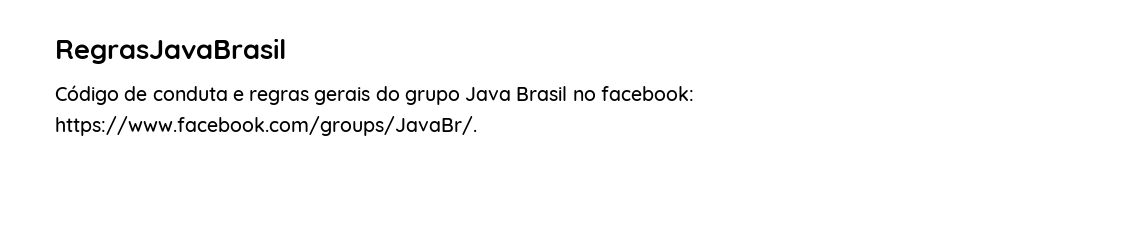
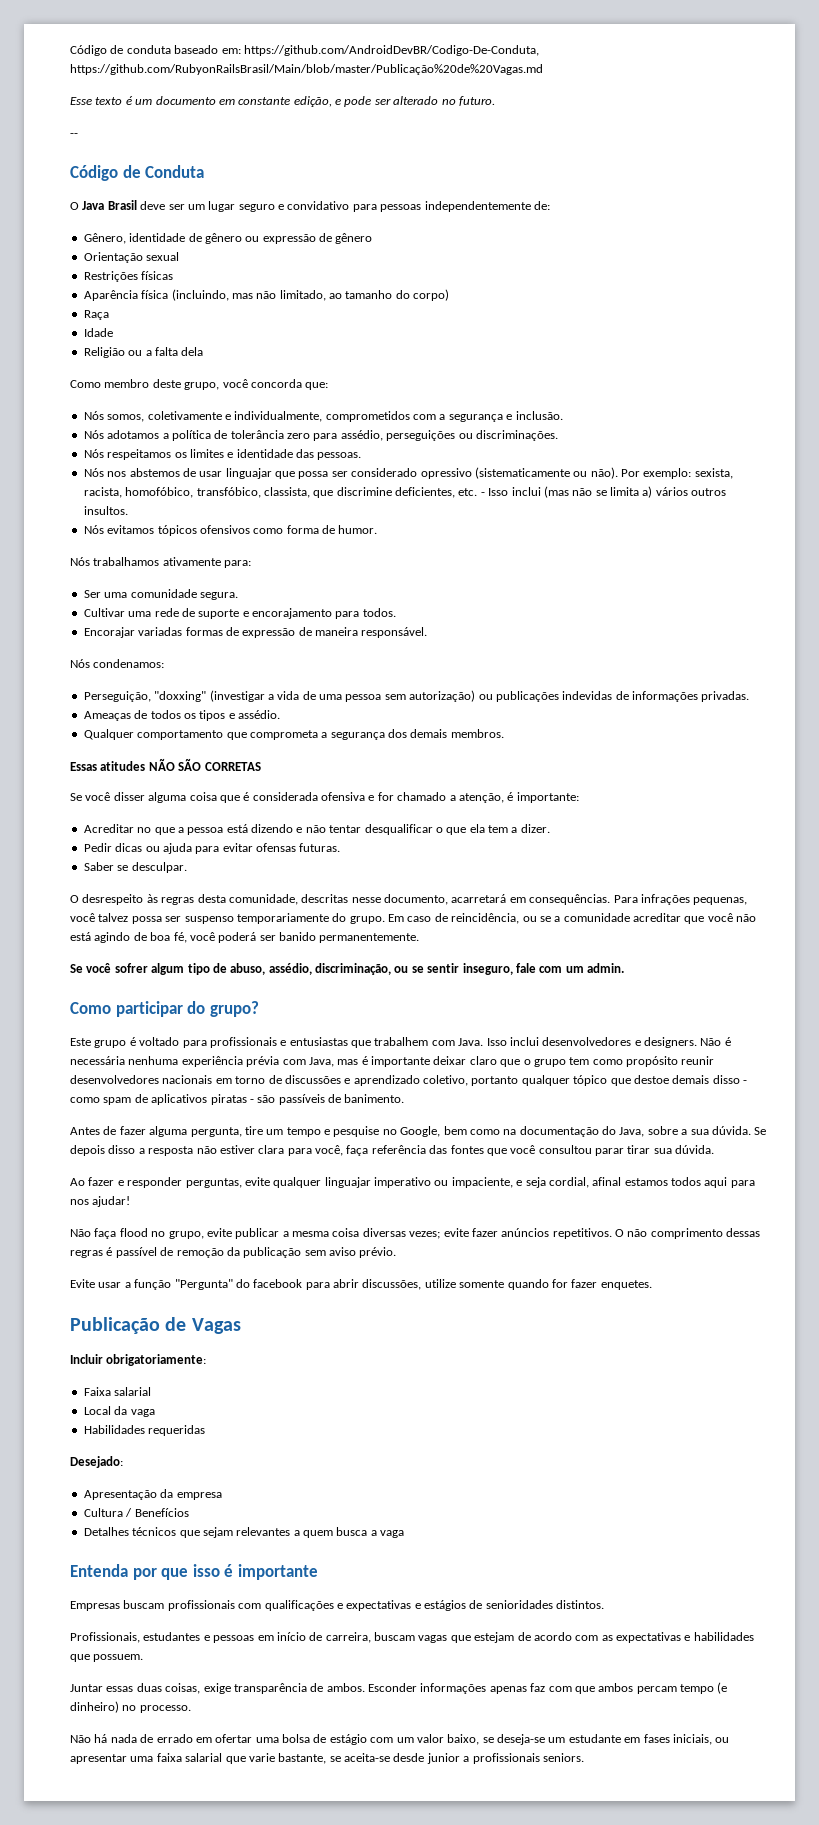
- RegrasJavaBrasil
- Código de conduta e regras gerais do grupo Java Brasil no facebook: https://www.facebook.com/groups/JavaBr/.
+ Código de conduta baseado em: https://github.com/AndroidDevBR/Codigo-De-Conduta, https://github.com/RubyonRailsBrasil/Main/blob/master/Publicação%20de%20Vagas.md
+ Esse texto é um documento em constante edição, e pode ser alterado no futuro.
+ --
+ Código de Conduta
+ O Java Brasil deve ser um lugar seguro e convidativo para pessoas independentemente de:
+ Gênero, identidade de gênero ou expressão de gênero
+ Orientação sexual
+ Restrições físicas
+ Aparência física (incluindo, mas não limitado, ao tamanho do corpo)
+ Raça
+ Idade
+ Religião ou a falta dela
+ Como membro deste grupo, você concorda que:
+ Nós somos, coletivamente e individualmente, comprometidos com a segurança e inclusão.
+ Nós adotamos a política de tolerância zero para assédio, perseguições ou discriminações.
+ Nós respeitamos os limites e identidade das pessoas.
+ Nós nos abstemos de usar linguajar que possa ser considerado opressivo (sistematicamente ou não). Por exemplo: sexista, racista, homofóbico, transfóbico, classista, que discrimine deficientes, etc. - Isso inclui (mas não se limita a) vários outros insultos.
+ Nós evitamos tópicos ofensivos como forma de humor.
+ Nós trabalhamos ativamente para:
+ Ser uma comunidade segura.
+ Cultivar uma rede de suporte e encorajamento para todos.
+ Encorajar variadas formas de expressão de maneira responsável.
+ Nós condenamos:
+ Perseguição, "doxxing" (investigar a vida de uma pessoa sem autorização) ou publicações indevidas de informações privadas.
+ Ameaças de todos os tipos e assédio.
+ Qualquer comportamento que comprometa a segurança dos demais membros.
+ Essas atitudes NÃO SÃO CORRETAS
+ Se você disser alguma coisa que é considerada ofensiva e for chamado a atenção, é importante:
+ Acreditar no que a pessoa está dizendo e não tentar desqualificar o que ela tem a dizer.
+ Pedir dicas ou ajuda para evitar ofensas futuras.
+ Saber se desculpar.
+ O desrespeito às regras desta comunidade, descritas nesse documento, acarretará em consequências. Para infrações pequenas, você talvez possa ser suspenso temporariamente do grupo. Em caso de reincidência, ou se a comunidade acreditar que você não está agindo de boa fé, você poderá ser banido permanentemente.
+ Se você sofrer algum tipo de abuso, assédio, discriminação, ou se sentir inseguro, fale com um admin.
+ Como participar do grupo?
+ Este grupo é voltado para profissionais e entusiastas que trabalhem com Java. Isso inclui desenvolvedores e designers. Não é necessária nenhuma experiência prévia com Java, mas é importante deixar claro que o grupo tem como propósito reunir desenvolvedores nacionais em torno de discussões e aprendizado coletivo, portanto qualquer tópico que destoe demais disso - como spam de aplicativos piratas - são passíveis de banimento.
+ Antes de fazer alguma pergunta, tire um tempo e pesquise no Google, bem como na documentação do Java, sobre a sua dúvida. Se depois disso a resposta não estiver clara para você, faça referência das fontes que você consultou parar tirar sua dúvida.
+ Ao fazer e responder perguntas, evite qualquer linguajar imperativo ou impaciente, e seja cordial, afinal estamos todos aqui para nos ajudar!
+ Não faça flood no grupo, evite publicar a mesma coisa diversas vezes; evite fazer anúncios repetitivos. O não comprimento dessas regras é passível de remoção da publicação sem aviso prévio.
+ Evite usar a função "Pergunta" do facebook para abrir discussões, utilize somente quando for fazer enquetes.
+ Publicação de Vagas
+ Incluir obrigatoriamente:
+ Faixa salarial
+ Local da vaga
+ Habilidades requeridas
+ Desejado:
+ Apresentação da empresa
+ Cultura / Benefícios
+ Detalhes técnicos que sejam relevantes a quem busca a vaga
+ Entenda por que isso é importante
+ Empresas buscam profissionais com qualificações e expectativas e estágios de senioridades distintos.
+ Profissionais, estudantes e pessoas em início de carreira, buscam vagas que estejam de acordo com as expectativas e habilidades que possuem.
+ Juntar essas duas coisas, exige transparência de ambos. Esconder informações apenas faz com que ambos percam tempo (e dinheiro) no processo.
+ Não há nada de errado em ofertar uma bolsa de estágio com um valor baixo, se deseja-se um estudante em fases iniciais, ou apresentar uma faixa salarial que varie bastante, se aceita-se desde junior a profissionais seniors.

